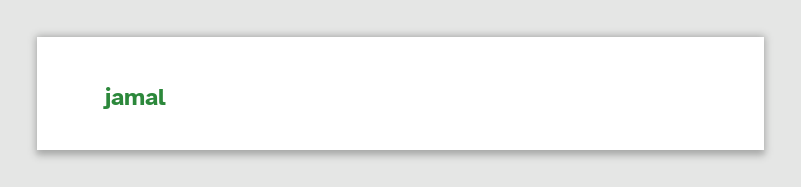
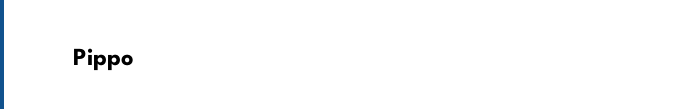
- jamal
+ Pippo

